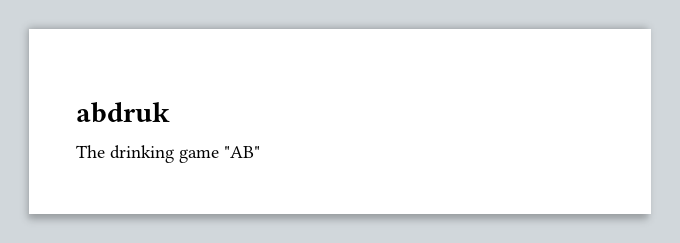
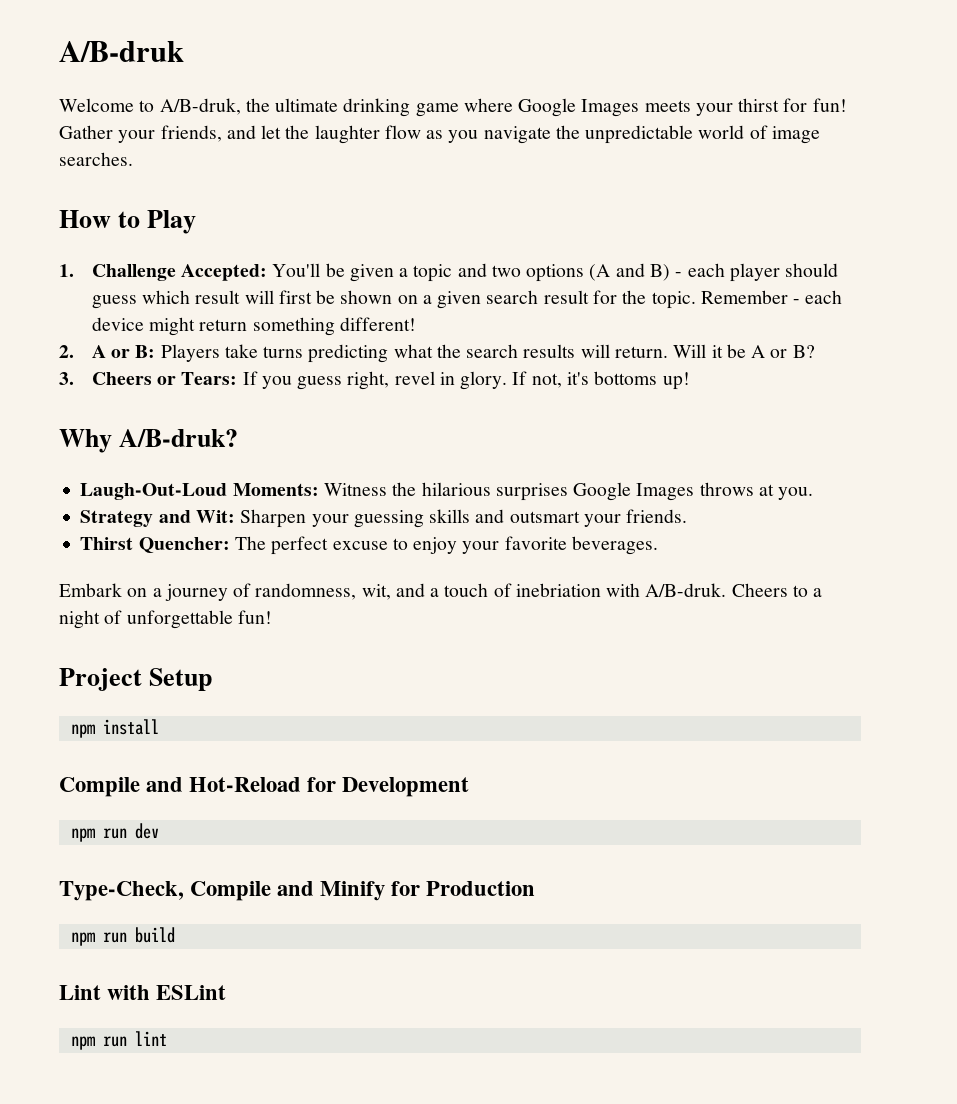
- abdruk
- The drinking game "AB"
+ A/B-druk
+ Welcome to A/B-druk, the ultimate drinking game where Google Images meets your thirst for fun! Gather your friends, and let the laughter flow as you navigate the unpredictable world of image searches.
+ How to Play
+ 1. Challenge Accepted: You'll be given a topic and two options (A and B) - each player should guess which result will first be shown on a given search result for the topic. Remember - each device might return something different!
+ 2. A or B: Players take turns predicting what the search results will return. Will it be A or B?
+ 3. Cheers or Tears: If you guess right, revel in glory. If not, it's bottoms up!
+ Why A/B-druk?
+ Laugh-Out-Loud Moments: Witness the hilarious surprises Google Images throws at you.
+ Strategy and Wit: Sharpen your guessing skills and outsmart your friends.
+ Thirst Quencher: The perfect excuse to enjoy your favorite beverages.
+ Embark on a journey of randomness, wit, and a touch of inebriation with A/B-druk. Cheers to a night of unforgettable fun!
+ Project Setup
+ npm install
+ Compile and Hot-Reload for Development
+ npm run dev
+ Type-Check, Compile and Minify for Production
+ npm run build
+ Lint with ESLint
+ npm run lint

